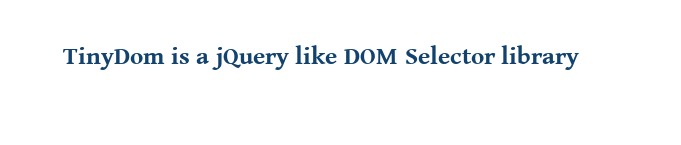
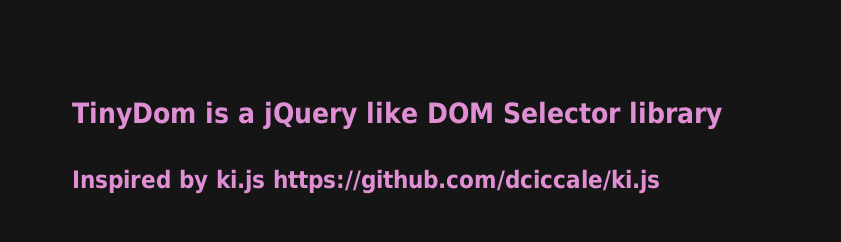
+ Inspired by ki.js https://github.com/dciccale/ki.js

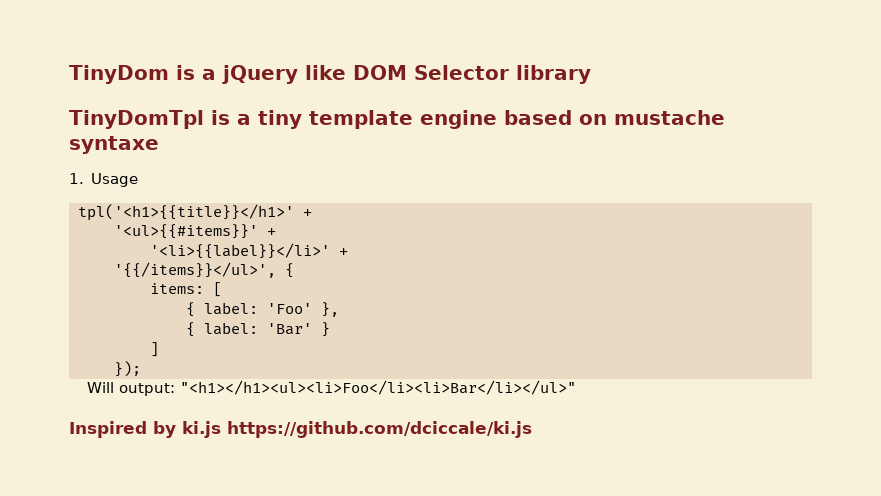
+ TinyDomTpl is a tiny template engine based on mustache syntaxe
+ 1. Usage
+ tpl('<h1>{{title}}</h1>' +
+ '<ul>{{#items}}' +
+ '<li>{{label}}</li>' +
+ '{{/items}}</ul>', {
+ items: [
+ { label: 'Foo' },
+ { label: 'Bar' }
+ ]
+ });
+ Will output: "<h1></h1><ul><li>Foo</li><li>Bar</li></ul>"

